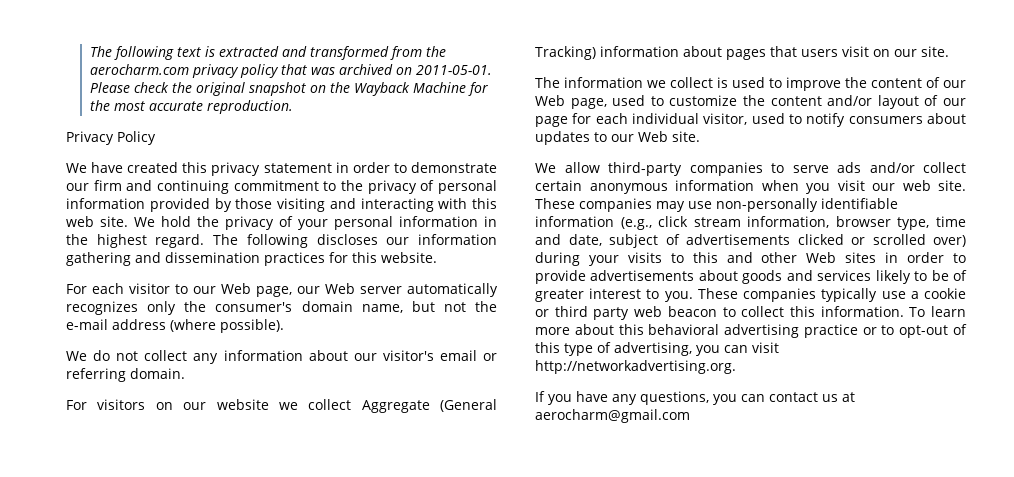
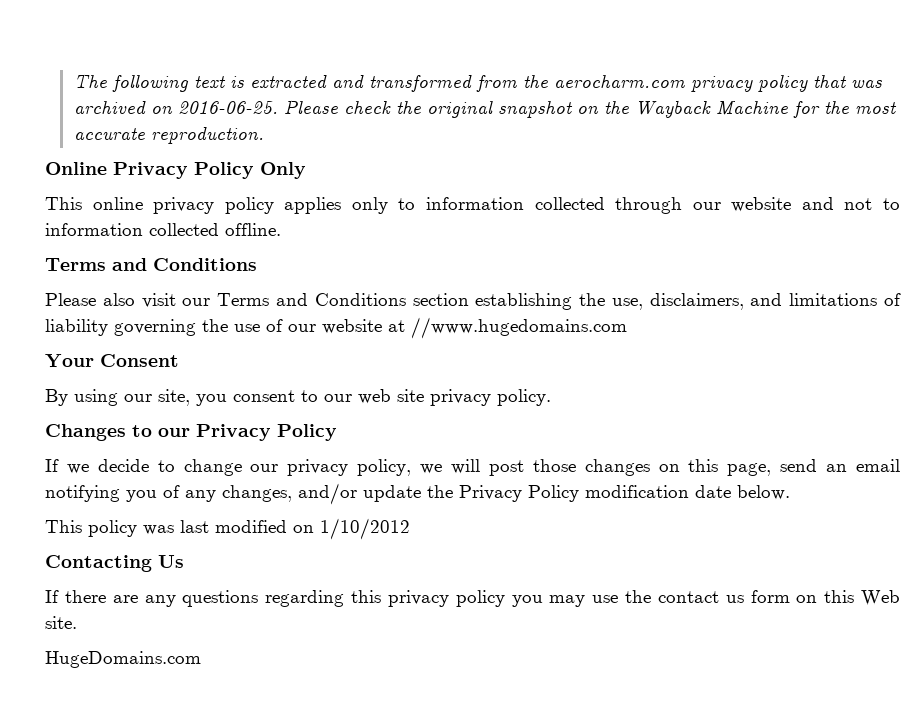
- The following text is extracted and transformed from the aerocharm.com privacy policy that was archived on 2011-05-01.
+ The following text is extracted and transformed from the aerocharm.com privacy policy that was archived on 2016-06-25.
- Privacy Policy
- We have created this privacy statement in order to demonstrate our firm and continuing commitment to the privacy of personal information provided by those visiting and interacting with this web site. We hold the privacy of your personal information in the highest regard. The following discloses our information gathering and dissemination practices for this website.
- For each visitor to our Web page, our Web server automatically recognizes only the consumer's domain name, but not the e-mail address (where possible).
- We do not collect any information about our visitor's email or referring domain.
- For visitors on our website we collect Aggregate (General Tracking) information about pages that users visit on our site.
- The information we collect is used to improve the content of our Web page, used to customize the content and/or layout of our page for each individual visitor, used to notify consumers about updates to our Web site.
- We allow third-party companies to serve ads and/or collect certain anonymous information when you visit our web site. These companies may use non-personally identifiable information (e.g., click stream information, browser type, time and date, subject of advertisements clicked or scrolled over) during your visits to this and other Web sites in order to provide advertisements about goods and services likely to be of greater interest to you. These companies typically use a cookie or third party web beacon to collect this information. To learn more about this behavioral advertising practice or to opt-out of this type of advertising, you can visit http://networkadvertising.org.
- If you have any questions, you can contact us at aerocharm@gmail.com
+ Online Privacy Policy Only
+ This online privacy policy applies only to information collected through our website and not to information collected offline.
+ Terms and Conditions
+ Please also visit our Terms and Conditions section establishing the use, disclaimers, and limitations of liability governing the use of our website at //www.hugedomains.com
+ Your Consent
+ By using our site, you consent to our web site privacy policy.
+ Changes to our Privacy Policy
+ If we decide to change our privacy policy, we will post those changes on this page, send an email notifying you of any changes, and/or update the Privacy Policy modification date below.
+ This policy was last modified on 1/10/2012
+ Contacting Us
+ If there are any questions regarding this privacy policy you may use the contact us form on this Web site.
+ HugeDomains.com

